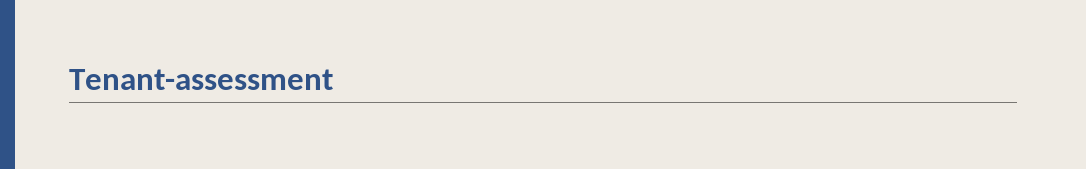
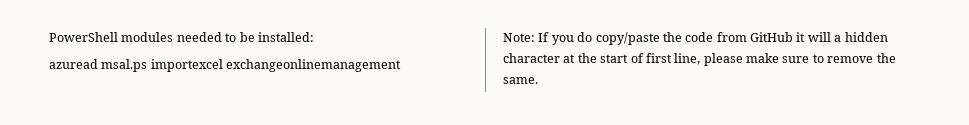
- Tenant-assessment
+ PowerShell modules needed to be installed:
+ azuread msal.ps importexcel exchangeonlinemanagement
+ Note: If you do copy/paste the code from GitHub it will a hidden character at the start of first line, please make sure to remove the same.

